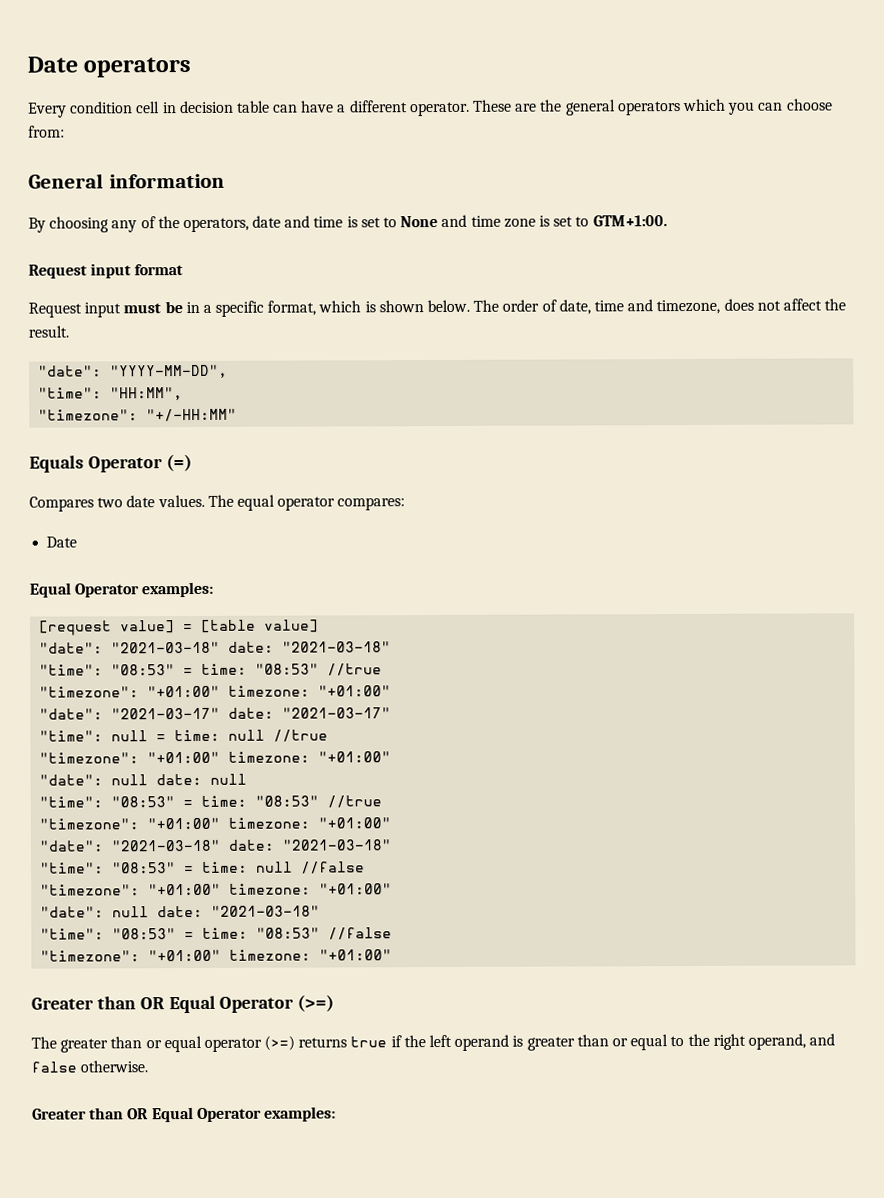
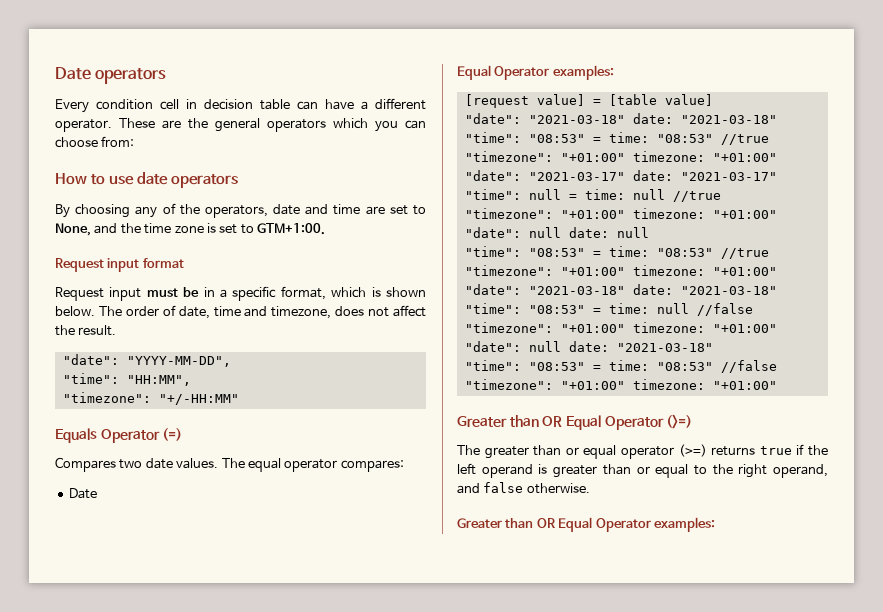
- General information
+ How to use date operators
- By choosing any of the operators, date and time is set to None and time zone is set to GTM+1:00.
+ By choosing any of the operators, date and time are set to None, and the time zone is set to GTM+1:00.

